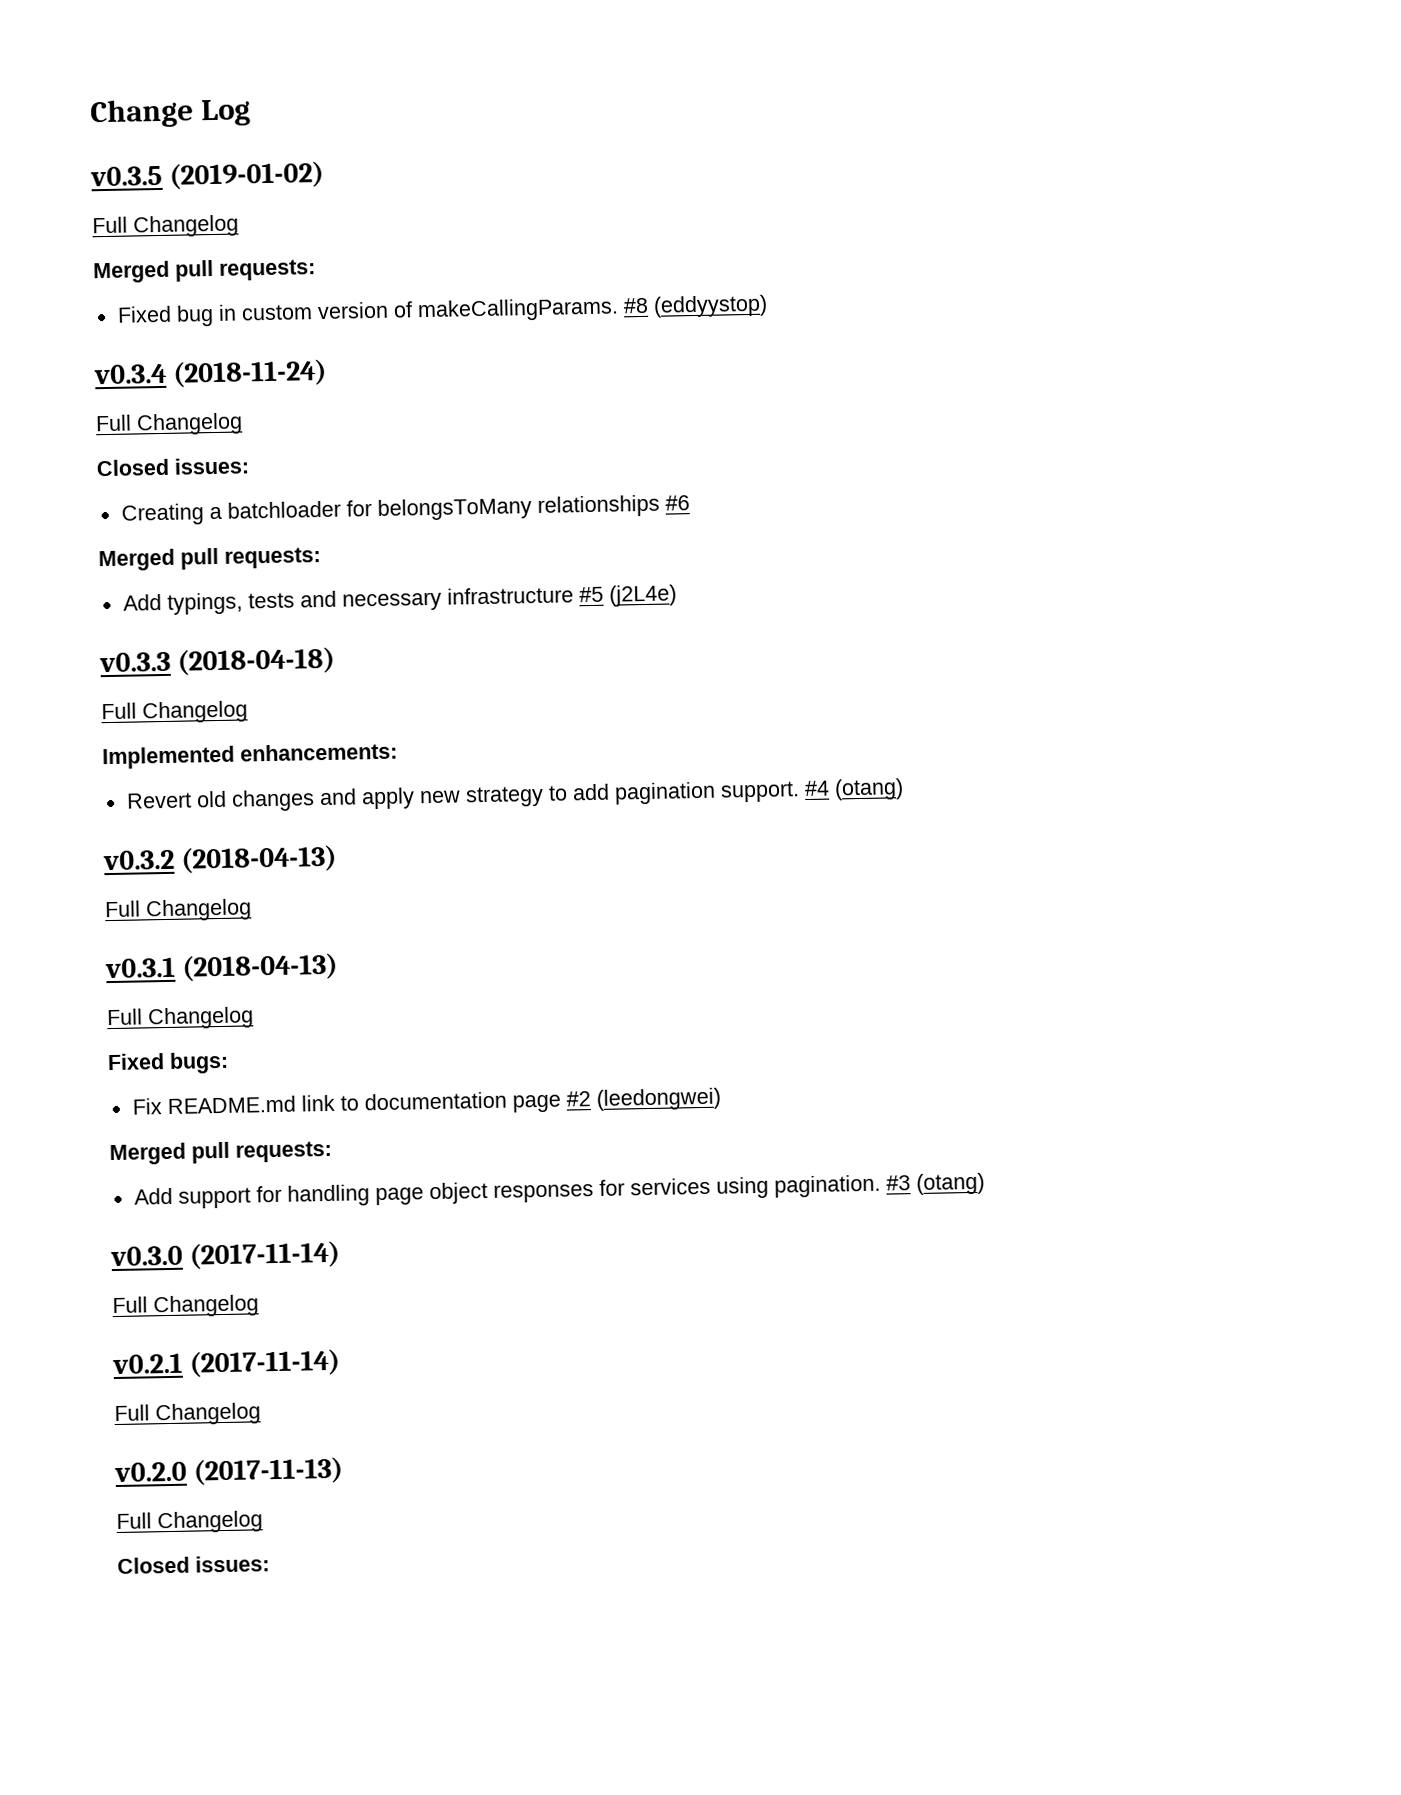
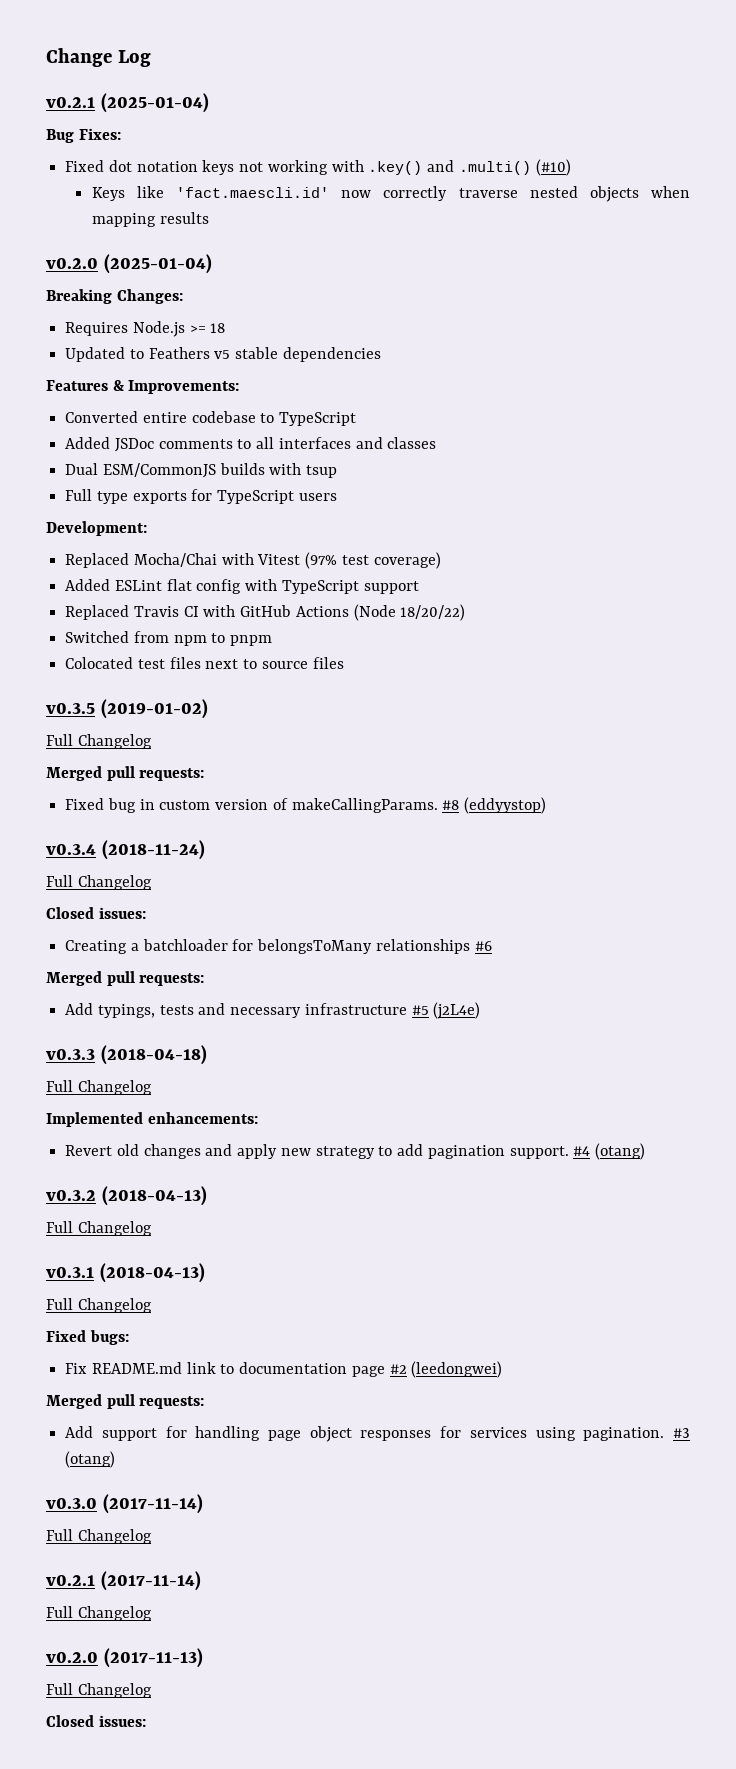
+ v0.2.1 (2025-01-04)
+ Bug Fixes:
+ Fixed dot notation keys not working with .key() and .multi() (#10)
+ Keys like 'fact.maescli.id' now correctly traverse nested objects when mapping results
+ v0.2.0 (2025-01-04)
+ Breaking Changes:
+ Requires Node.js >= 18
+ Updated to Feathers v5 stable dependencies
+ Features & Improvements:
+ Converted entire codebase to TypeScript
+ Added JSDoc comments to all interfaces and classes
+ Dual ESM/CommonJS builds with tsup
+ Full type exports for TypeScript users
+ Development:
+ Replaced Mocha/Chai with Vitest (97% test coverage)
+ Added ESLint flat config with TypeScript support
+ Replaced Travis CI with GitHub Actions (Node 18/20/22)
+ Switched from npm to pnpm
+ Colocated test files next to source files

